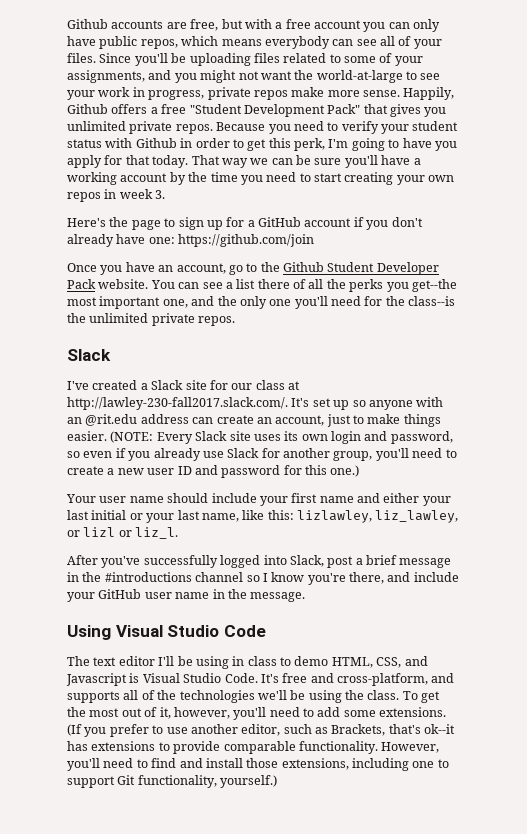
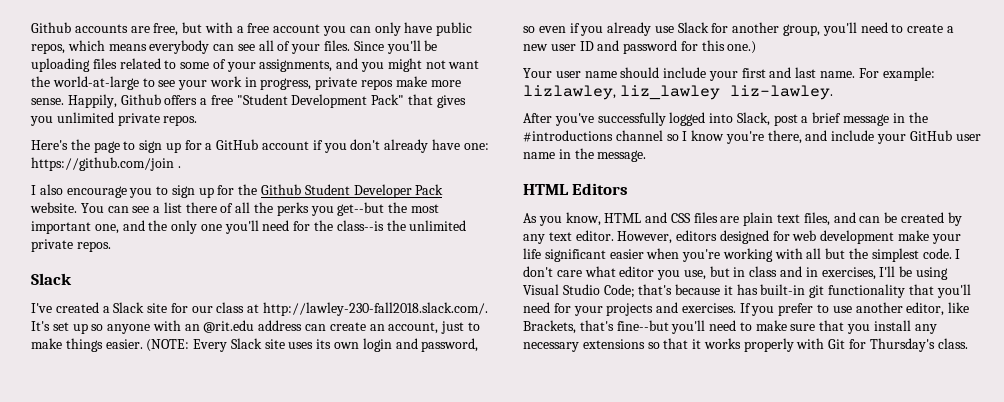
- Because you need to verify your student status with Github in order to get this perk, I'm going to have you apply for that today. That way we can be sure you'll have a working account by the time you need to start creating your own repos in week 3.
- Here's the page to sign up for a GitHub account if you don't already have one: https://github.com/join
- Once you have an account, go to the Github Student Developer Pack website.
+ Here's the page to sign up for a GitHub account if you don't already have one: https://github.com/join .
+ I also encourage you to sign up for the Github Student Developer Pack website.
- You can see a list there of all the perks you get--the most important one, and the only one you'll need for the class--is the unlimited private repos.
+ You can see a list there of all the perks you get--but the most important one, and the only one you'll need for the class--is the unlimited private repos.
- I've created a Slack site for our class at http://lawley-230-fall2017.slack.com/. It's set up so anyone with an @rit.edu address can create an account, just to make things easier.
+ I've created a Slack site for our class at http://lawley-230-fall2018.slack.com/. It's set up so anyone with an @rit.edu address can create an account, just to make things easier.
- Your user name should include your first name and either your last initial or your last name, like this: lizlawley, liz_lawley, or lizl or liz_l.
+ Your user name should include your first and last name. For example: lizlawley, liz_lawley liz-lawley.
- Using Visual Studio Code
- The text editor I'll be using in class to demo HTML, CSS, and Javascript is Visual Studio Code. It's free and cross-platform, and supports all of the technologies we'll be using the class. To get the most out of it, however, you'll need to add some extensions. (If you prefer to use another editor, such as Brackets, that's ok--it has extensions to provide comparable functionality. However, you'll need to find and install those extensions, including one to support Git functionality, yourself.)
+ HTML Editors
+ As you know, HTML and CSS files are plain text files, and can be created by any text editor. However, editors designed for web development make your life significant easier when you're working with all but the simplest code. I don't care what editor you use, but in class and in exercises, I'll be using Visual Studio Code; that's because it has built-in git functionality that you'll need for your projects and exercises. If you prefer to use another editor, like Brackets, that's fine--but you'll need to make sure that you install any necessary extensions so that it works properly with Git for Thursday's class.

